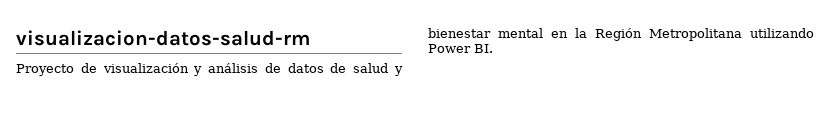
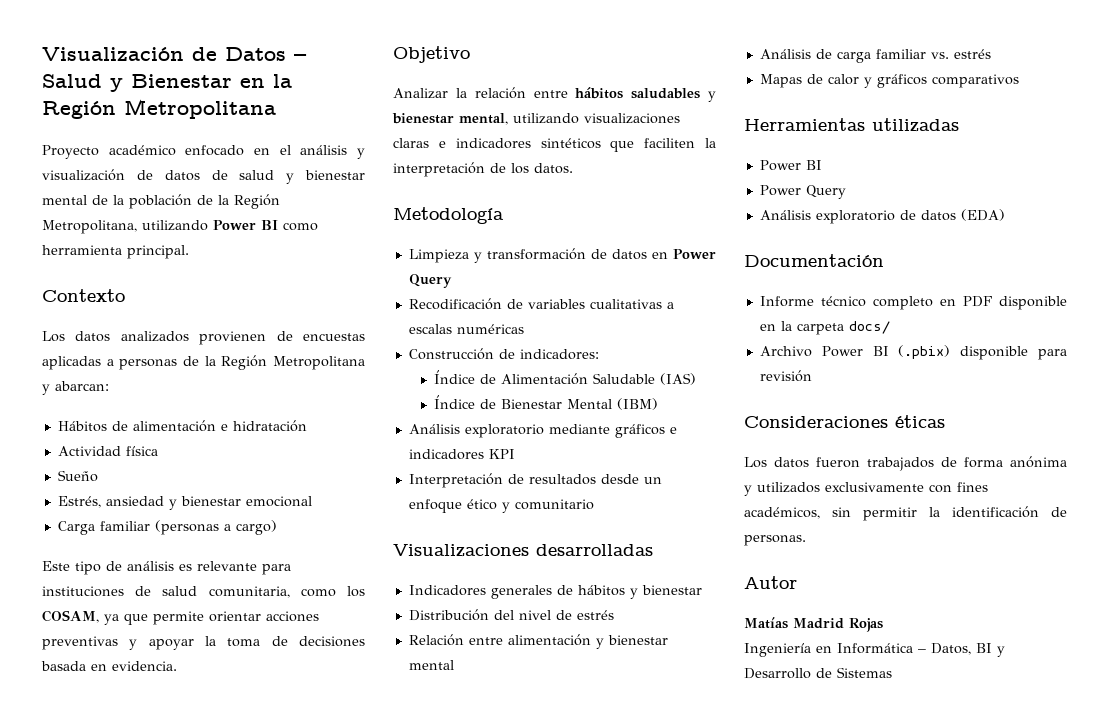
- visualizacion-datos-salud-rm
- Proyecto de visualización y análisis de datos de salud y bienestar mental en la Región Metropolitana utilizando Power BI.
+ Visualización de Datos – Salud y Bienestar en la Región Metropolitana
+ Proyecto académico enfocado en el análisis y visualización de datos de salud y bienestar mental de la población de la Región Metropolitana, utilizando Power BI como herramienta principal.
+ Contexto
+ Los datos analizados provienen de encuestas aplicadas a personas de la Región Metropolitana y abarcan:
+ Hábitos de alimentación e hidratación
+ Actividad física
+ Sueño
+ Estrés, ansiedad y bienestar emocional
+ Carga familiar (personas a cargo)
+ Este tipo de análisis es relevante para instituciones de salud comunitaria, como los COSAM, ya que permite orientar acciones preventivas y apoyar la toma de decisiones basada en evidencia.
+ Objetivo
+ Analizar la relación entre hábitos saludables y bienestar mental, utilizando visualizaciones claras e indicadores sintéticos que faciliten la interpretación de los datos.
+ Metodología
+ Limpieza y transformación de datos en Power Query
+ Recodificación de variables cualitativas a escalas numéricas
+ Construcción de indicadores:
+ Índice de Alimentación Saludable (IAS)
+ Índice de Bienestar Mental (IBM)
+ Análisis exploratorio mediante gráficos e indicadores KPI
+ Interpretación de resultados desde un enfoque ético y comunitario
+ Visualizaciones desarrolladas
+ Indicadores generales de hábitos y bienestar
+ Distribución del nivel de estrés
+ Relación entre alimentación y bienestar mental
+ Análisis de carga familiar vs. estrés
+ Mapas de calor y gráficos comparativos
+ Herramientas utilizadas
+ Power BI
+ Power Query
+ Análisis exploratorio de datos (EDA)
+ Documentación
+ Informe técnico completo en PDF disponible en la carpeta docs/
+ Archivo Power BI (.pbix) disponible para revisión
+ Consideraciones éticas
+ Los datos fueron trabajados de forma anónima y utilizados exclusivamente con fines académicos, sin permitir la identificación de personas.
+ Autor
+ Matías Madrid Rojas
+ Ingeniería en Informática – Datos, BI y Desarrollo de Sistemas

